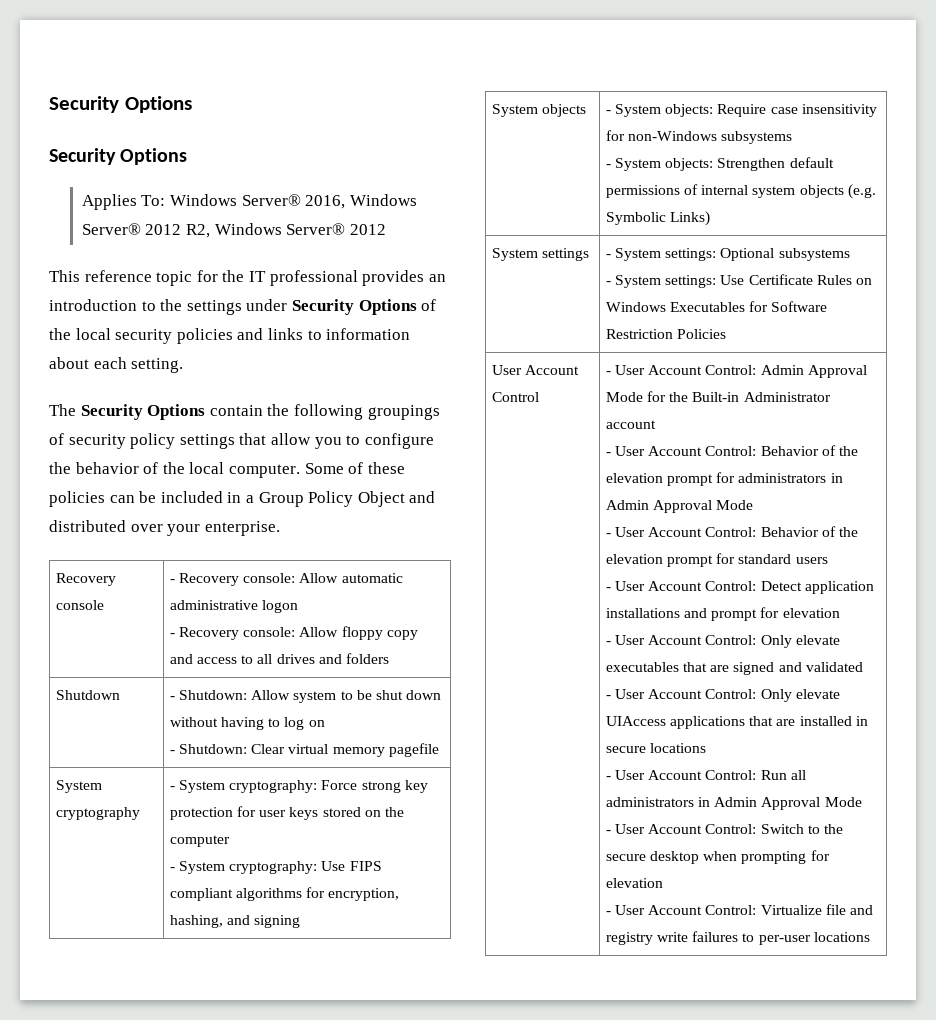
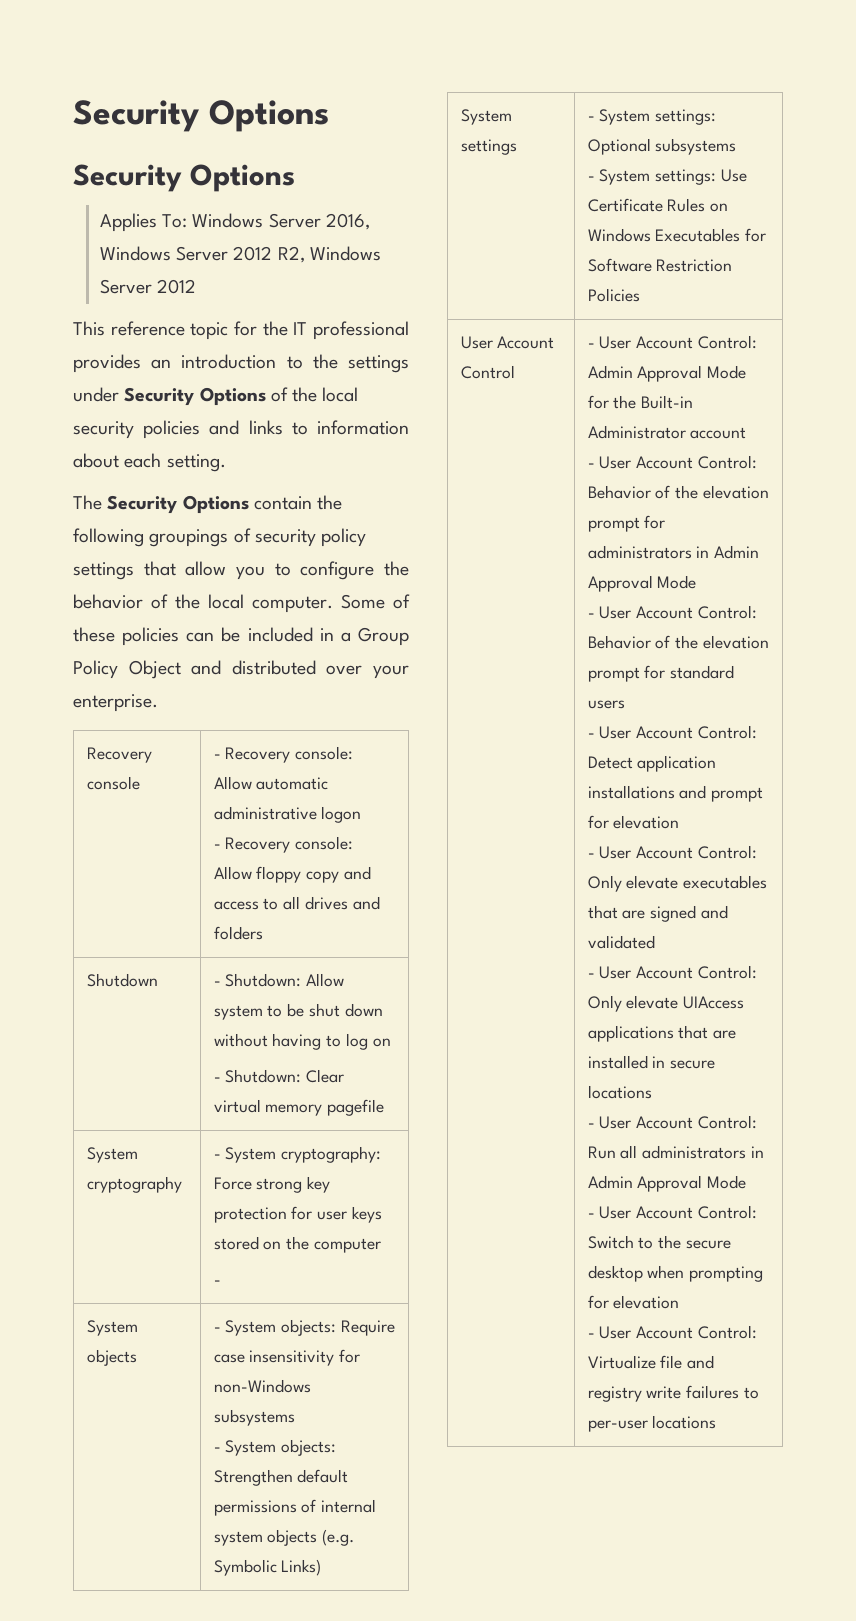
- Applies To: Windows Server® 2016, Windows Server® 2012 R2, Windows Server® 2012
+ Applies To: Windows Server 2016, Windows Server 2012 R2, Windows Server 2012
  System cryptography | - System cryptography: Force strong key protection for user keys stored on the computer
- - System cryptography: Use FIPS compliant algorithms for encryption, hashing, and signing
+ -

